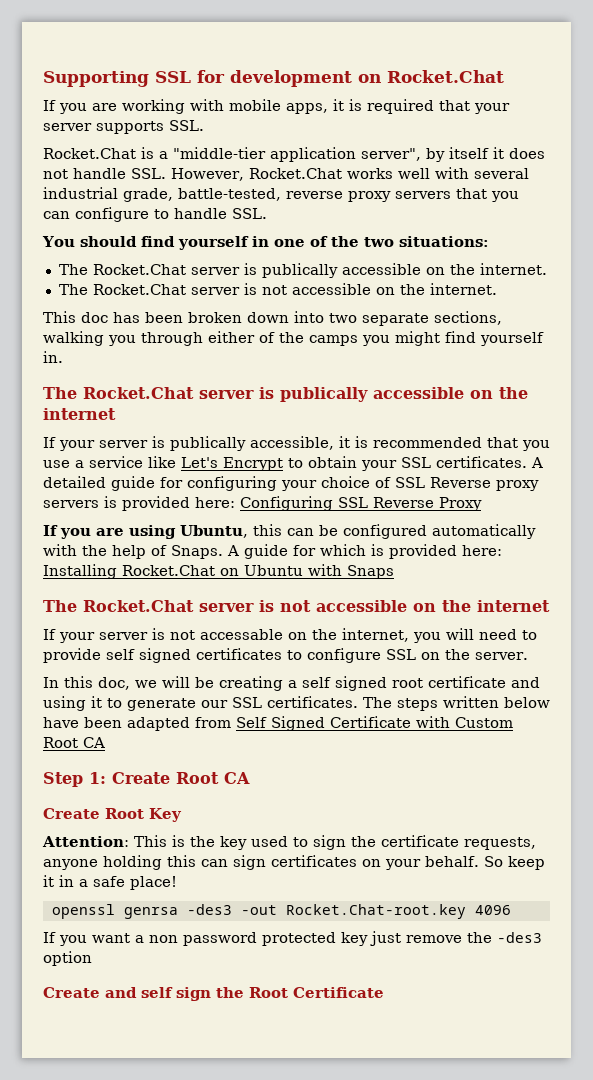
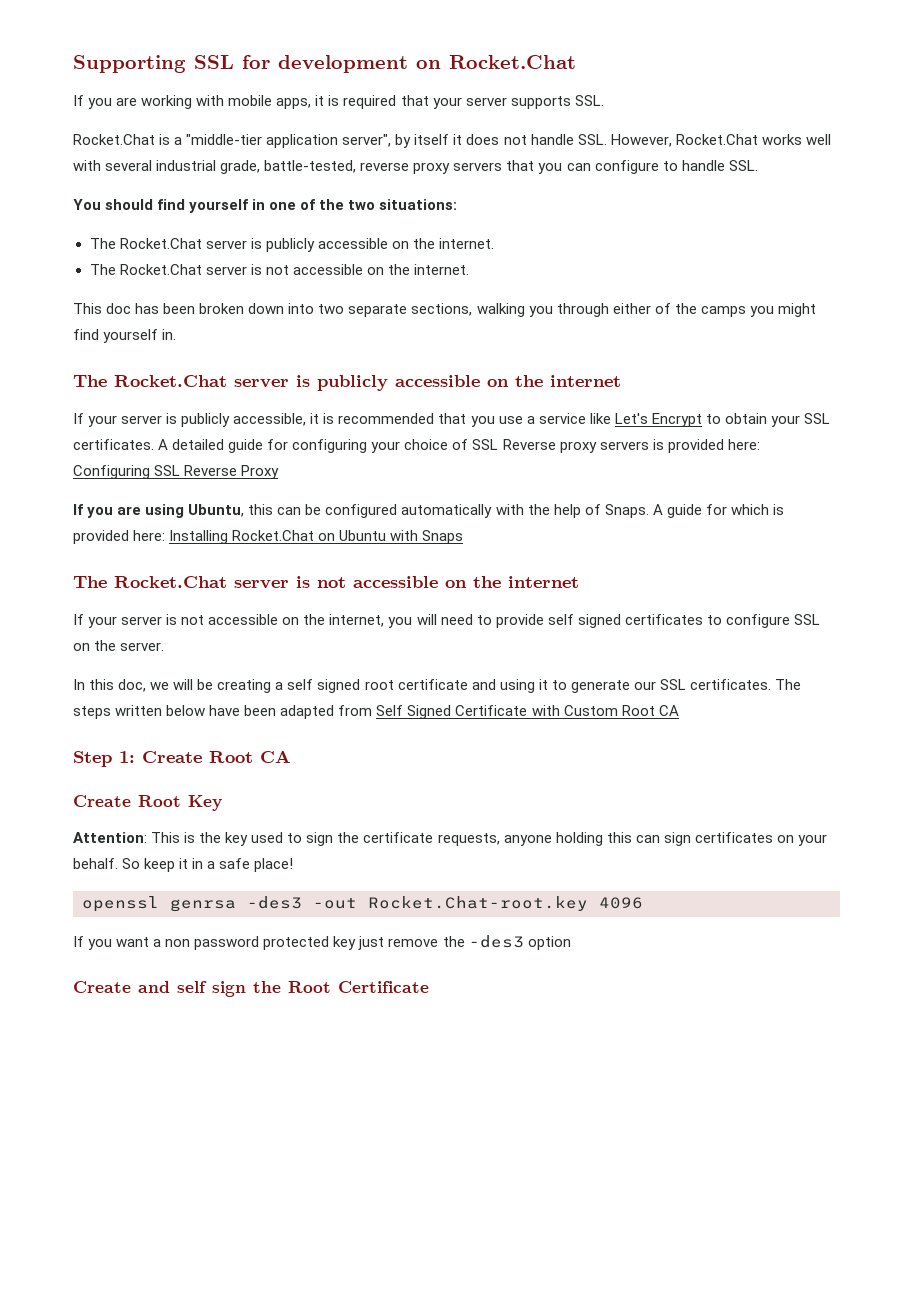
- The Rocket.Chat server is publically accessible on the internet.
+ The Rocket.Chat server is publicly accessible on the internet.
- The Rocket.Chat server is publically accessible on the internet
- If your server is publically accessible, it is recommended that you use a service like Let's Encrypt to obtain your SSL certificates.
+ The Rocket.Chat server is publicly accessible on the internet
+ If your server is publicly accessible, it is recommended that you use a service like Let's Encrypt to obtain your SSL certificates.
- If your server is not accessable on the internet, you will need to provide self signed certificates to configure SSL on the server.
+ If your server is not accessible on the internet, you will need to provide self signed certificates to configure SSL on the server.

